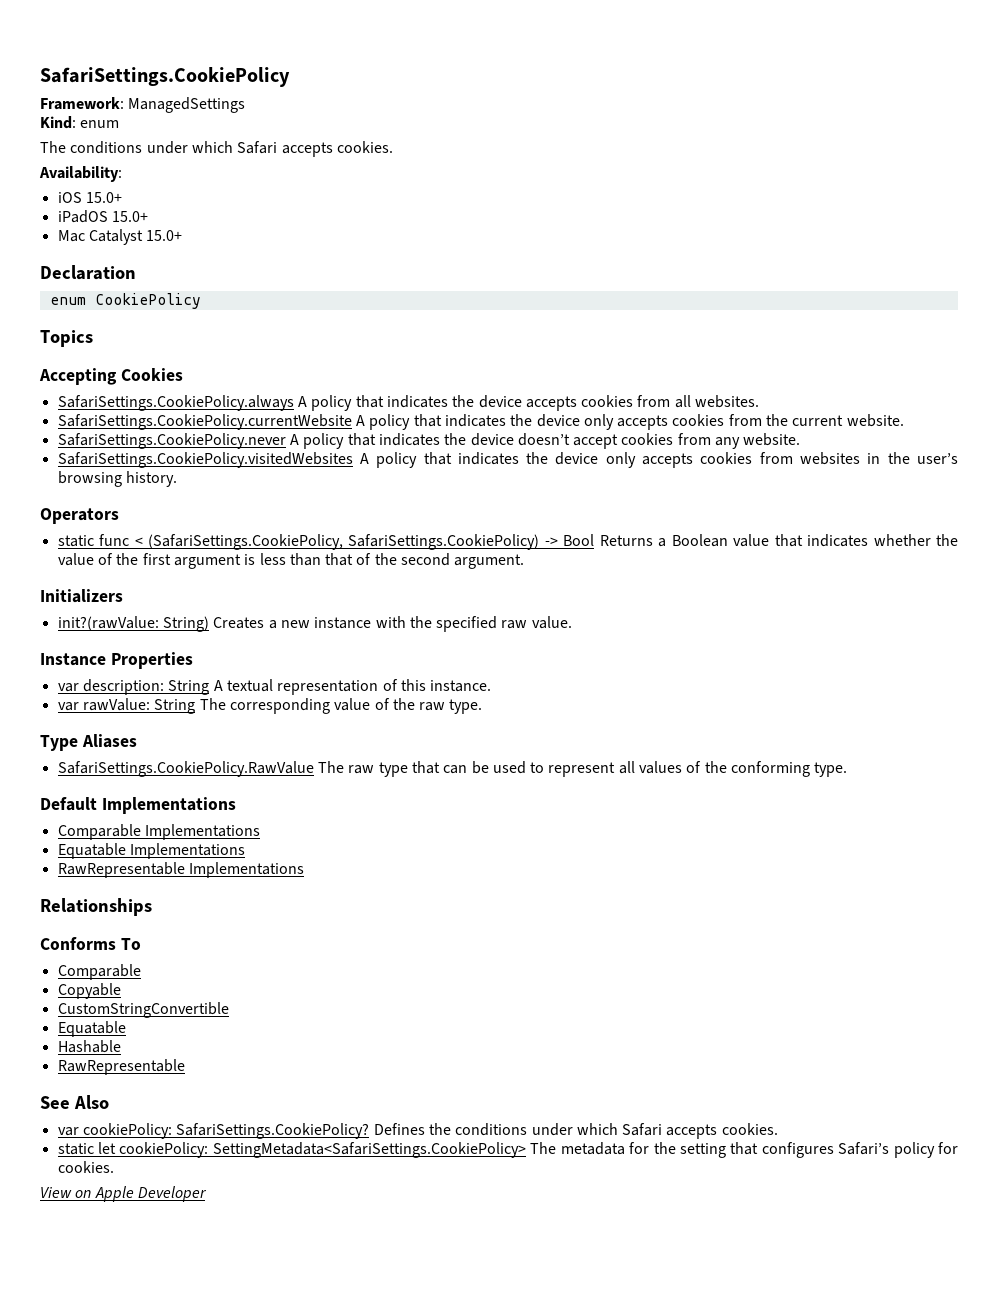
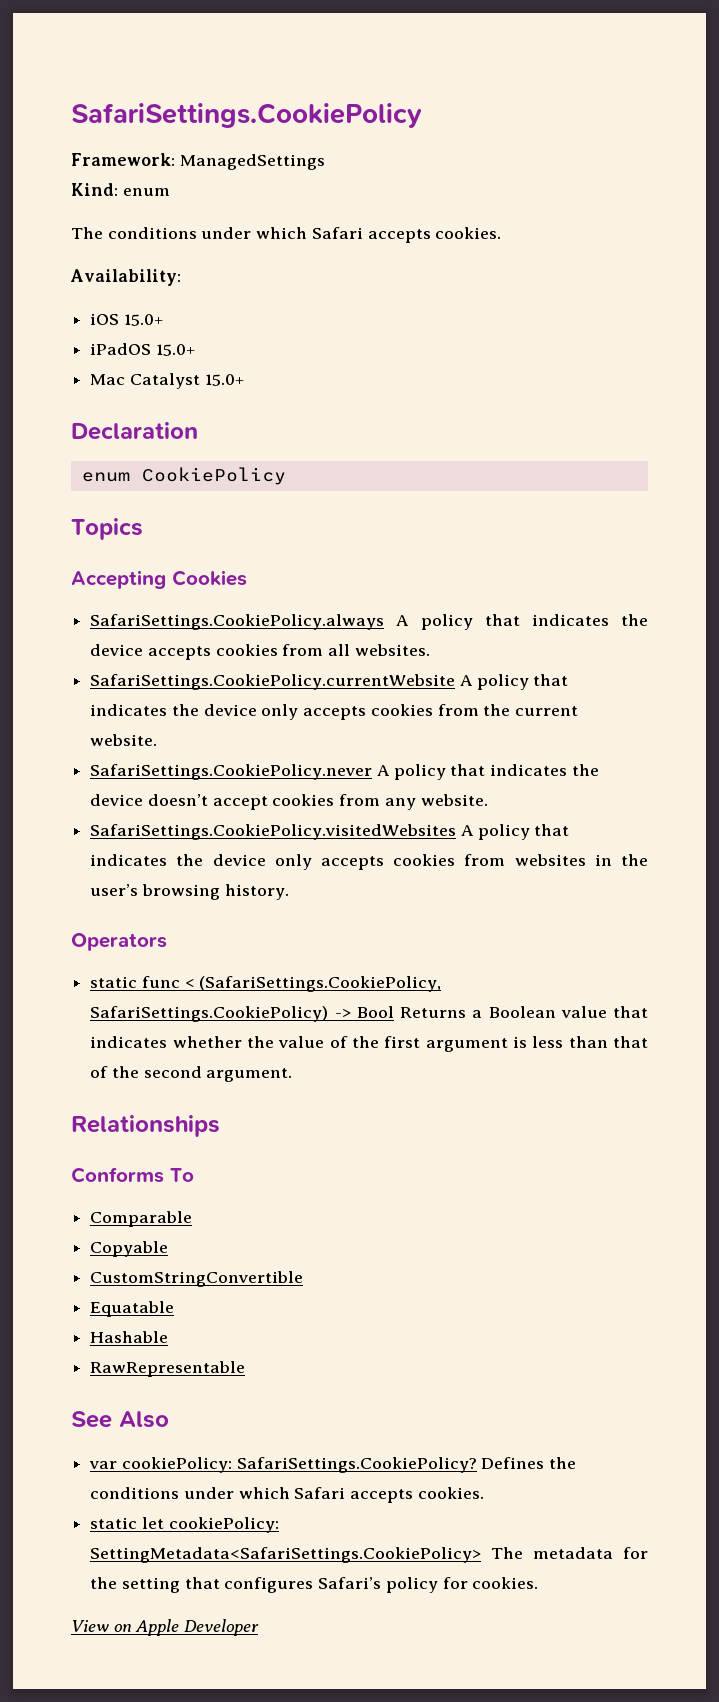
- Initializers
- init?(rawValue: String) Creates a new instance with the specified raw value.
- Instance Properties
- var description: String A textual representation of this instance.
- var rawValue: String The corresponding value of the raw type.
- Type Aliases
- SafariSettings.CookiePolicy.RawValue The raw type that can be used to represent all values of the conforming type.
- Default Implementations
- Comparable Implementations
- Equatable Implementations
- RawRepresentable Implementations

